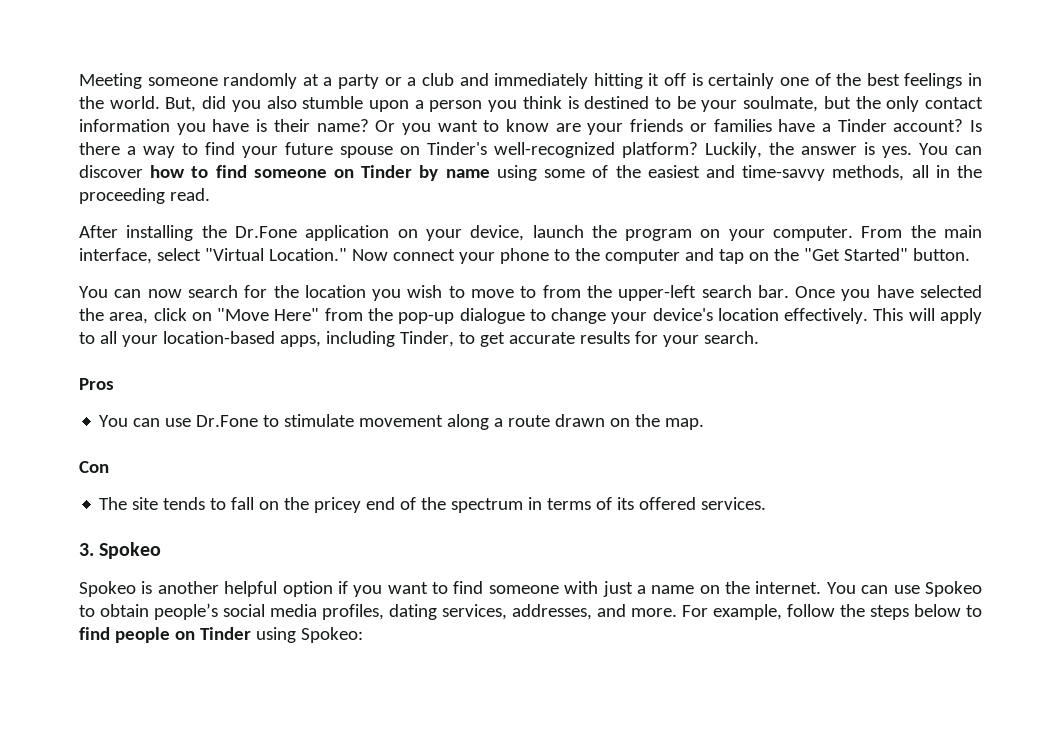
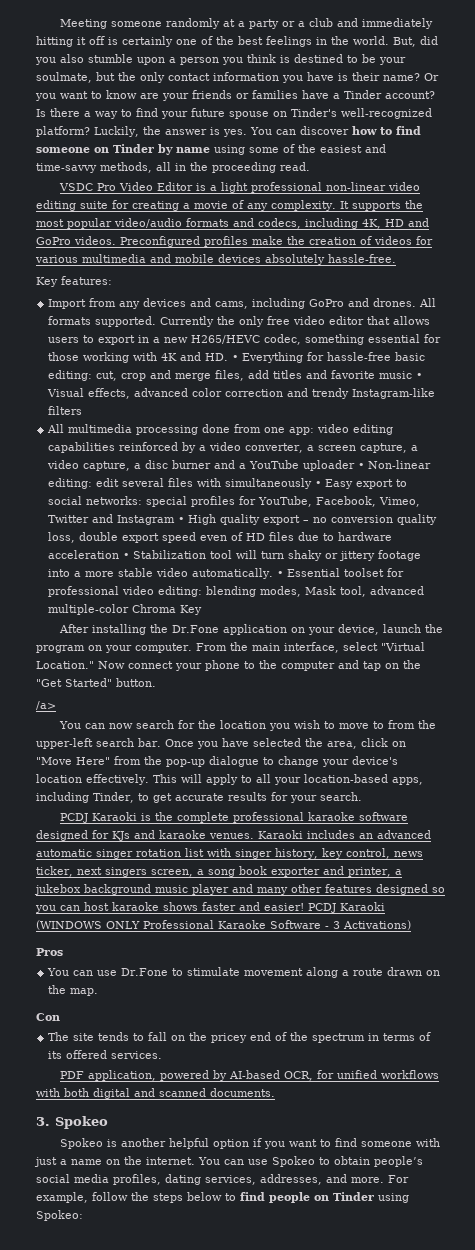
+ VSDC Pro Video Editor is a light professional non-linear video editing suite for creating a movie of any complexity. It supports the most popular video/audio formats and codecs, including 4K, HD and GoPro videos. Preconfigured profiles make the creation of videos for various multimedia and mobile devices absolutely hassle-free.
+ Key features:
+ Import from any devices and cams, including GoPro and drones. All formats supported. Сurrently the only free video editor that allows users to export in a new H265/HEVC codec, something essential for those working with 4K and HD. • Everything for hassle-free basic editing: cut, crop and merge files, add titles and favorite music • Visual effects, advanced color correction and trendy Instagram-like filters
+ All multimedia processing done from one app: video editing capabilities reinforced by a video converter, a screen capture, a video capture, a disc burner and a YouTube uploader • Non-linear editing: edit several files with simultaneously • Easy export to social networks: special profiles for YouTube, Facebook, Vimeo, Twitter and Instagram • High quality export – no conversion quality loss, double export speed even of HD files due to hardware acceleration • Stabilization tool will turn shaky or jittery footage into a more stable video automatically. • Essential toolset for professional video editing: blending modes, Mask tool, advanced multiple-color Chroma Key
+ /a>
+ PCDJ Karaoki is the complete professional karaoke software designed for KJs and karaoke venues. Karaoki includes an advanced automatic singer rotation list with singer history, key control, news ticker, next singers screen, a song book exporter and printer, a jukebox background music player and many other features designed so you can host karaoke shows faster and easier! PCDJ Karaoki (WINDOWS ONLY Professional Karaoke Software - 3 Activations)
+ PDF application, powered by AI-based OCR, for unified workflows with both digital and scanned documents.

